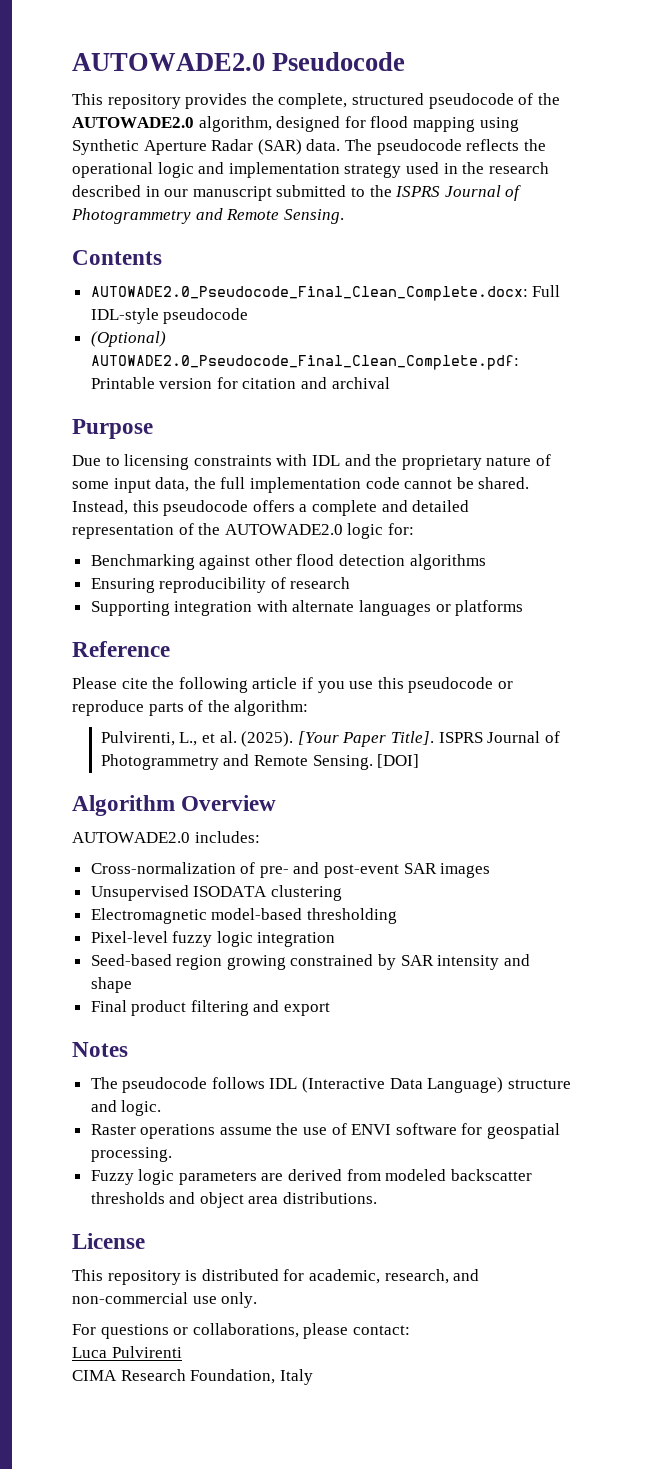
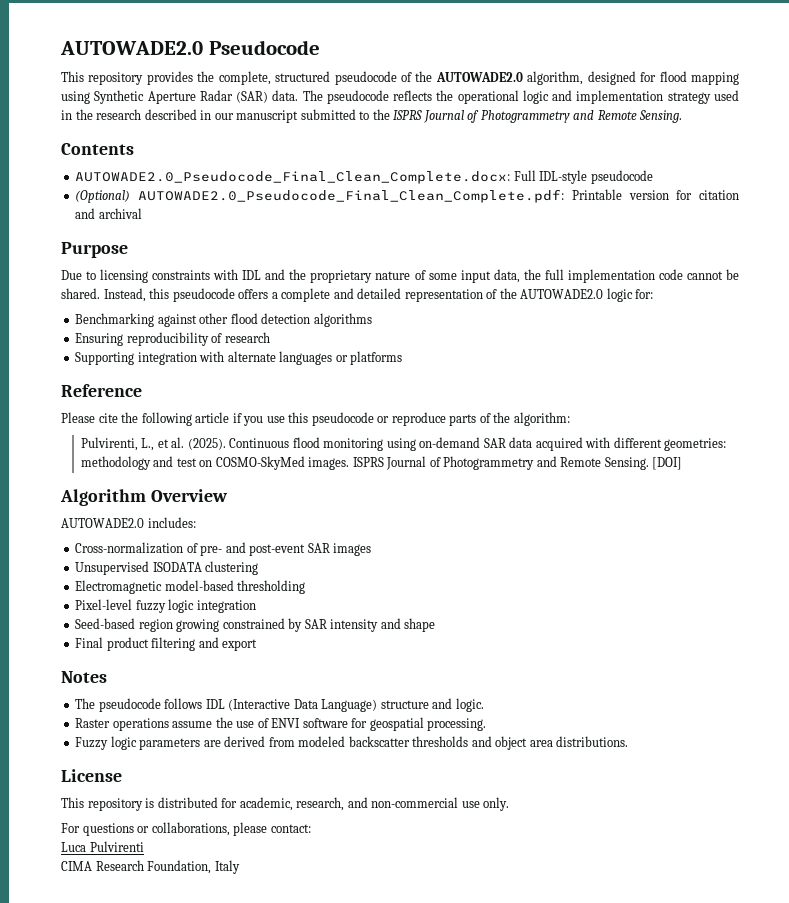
- [Your Paper Title].
+ Continuous flood monitoring using on-demand SAR data acquired with different geometries: methodology and test on COSMO-SkyMed images.

